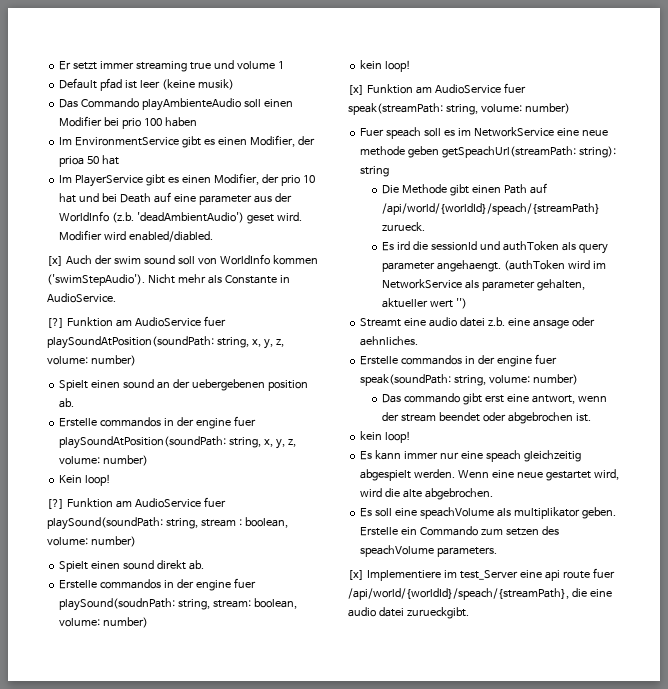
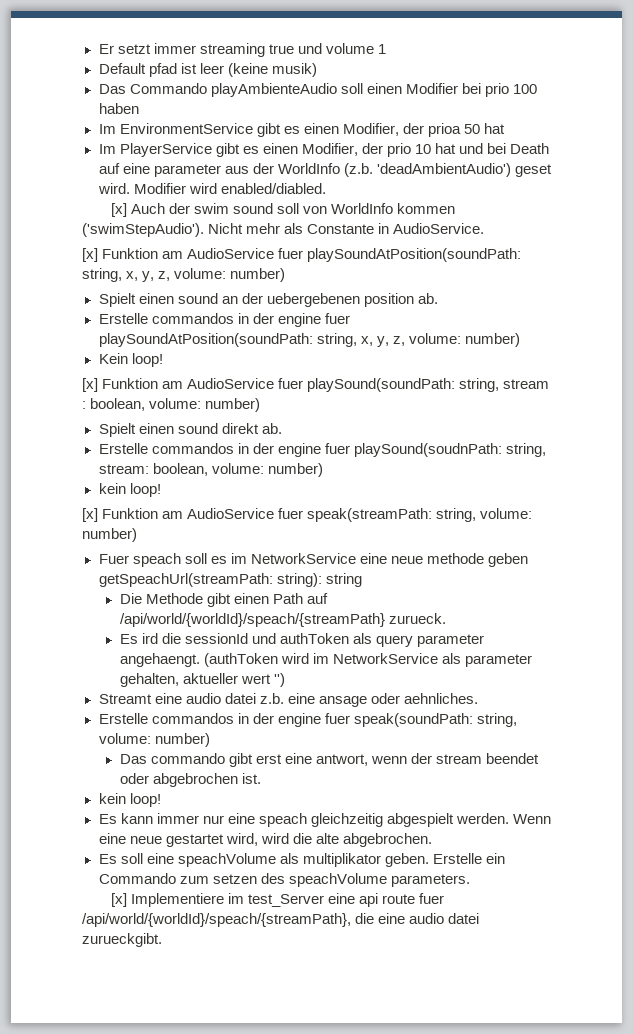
- [?] Funktion am AudioService fuer playSoundAtPosition(soundPath: string, x, y, z, volume: number)
+ [x] Funktion am AudioService fuer playSoundAtPosition(soundPath: string, x, y, z, volume: number)
- [?] Funktion am AudioService fuer playSound(soundPath: string, stream : boolean, volume: number)
+ [x] Funktion am AudioService fuer playSound(soundPath: string, stream : boolean, volume: number)

